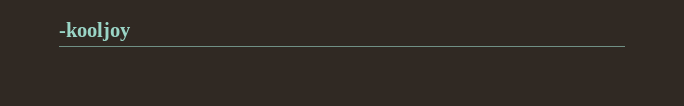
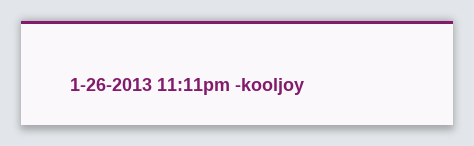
- -kooljoy
+ 1-26-2013 11:11pm -kooljoy

